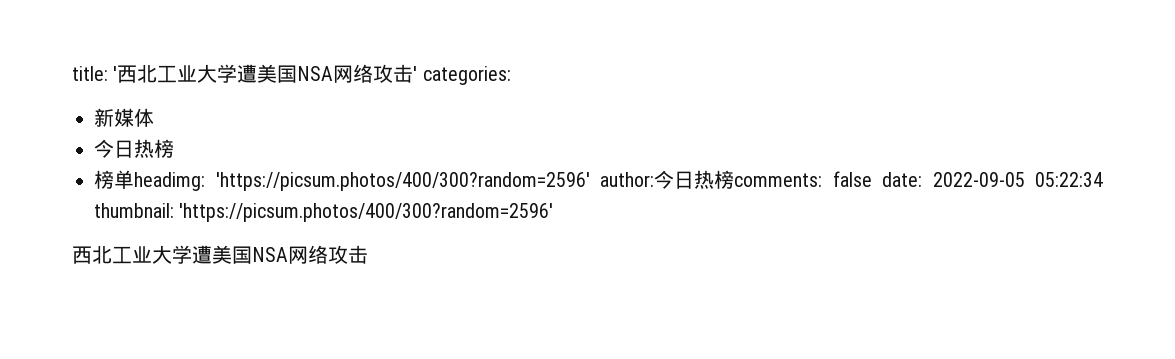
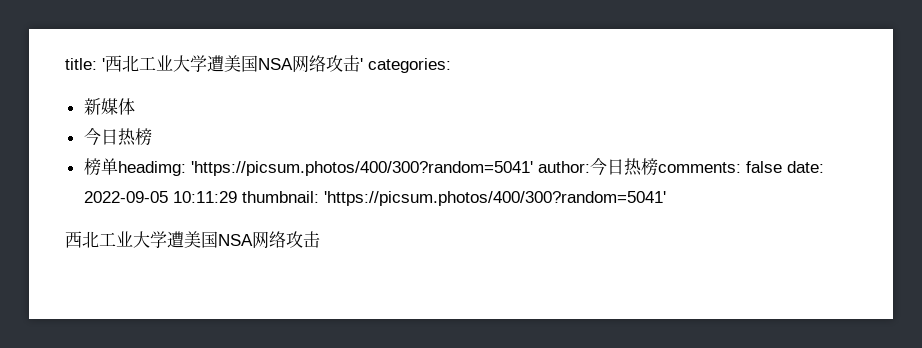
- 榜单headimg: 'https://picsum.photos/400/300?random=2596' author:今日热榜comments: false date: 2022-09-05 05:22:34 thumbnail: 'https://picsum.photos/400/300?random=2596'
+ 榜单headimg: 'https://picsum.photos/400/300?random=5041' author:今日热榜comments: false date: 2022-09-05 10:11:29 thumbnail: 'https://picsum.photos/400/300?random=5041'

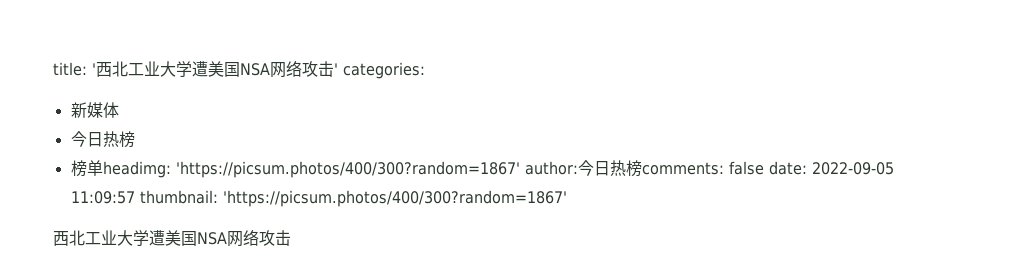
- 榜单headimg: 'https://picsum.photos/400/300?random=5041' author:今日热榜comments: false date: 2022-09-05 10:11:29 thumbnail: 'https://picsum.photos/400/300?random=5041'
+ 榜单headimg: 'https://picsum.photos/400/300?random=1867' author:今日热榜comments: false date: 2022-09-05 11:09:57 thumbnail: 'https://picsum.photos/400/300?random=1867'

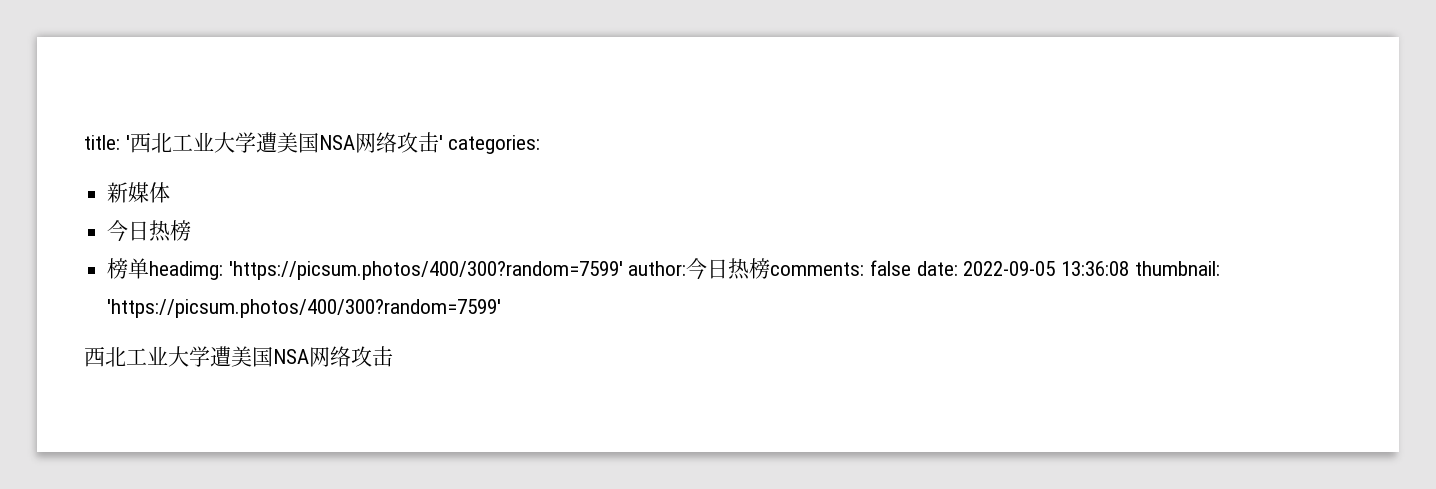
- 榜单headimg: 'https://picsum.photos/400/300?random=1867' author:今日热榜comments: false date: 2022-09-05 11:09:57 thumbnail: 'https://picsum.photos/400/300?random=1867'
+ 榜单headimg: 'https://picsum.photos/400/300?random=7599' author:今日热榜comments: false date: 2022-09-05 13:36:08 thumbnail: 'https://picsum.photos/400/300?random=7599'

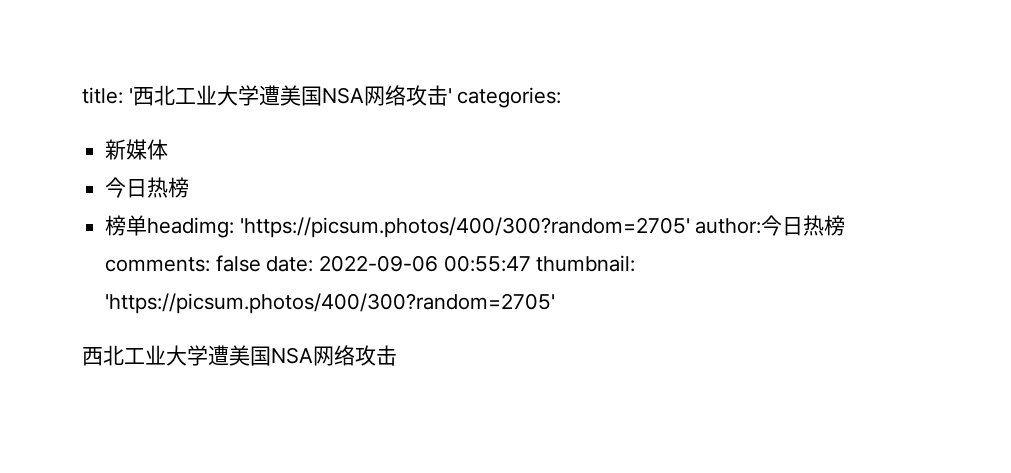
- 榜单headimg: 'https://picsum.photos/400/300?random=7599' author:今日热榜comments: false date: 2022-09-05 13:36:08 thumbnail: 'https://picsum.photos/400/300?random=7599'
+ 榜单headimg: 'https://picsum.photos/400/300?random=2705' author:今日热榜comments: false date: 2022-09-06 00:55:47 thumbnail: 'https://picsum.photos/400/300?random=2705'

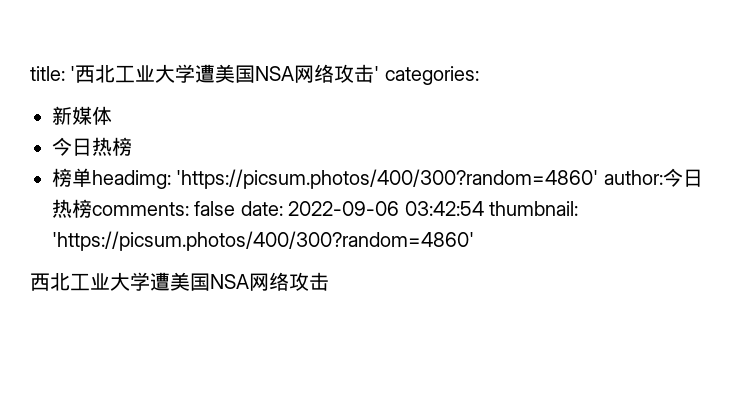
- 榜单headimg: 'https://picsum.photos/400/300?random=2705' author:今日热榜comments: false date: 2022-09-06 00:55:47 thumbnail: 'https://picsum.photos/400/300?random=2705'
+ 榜单headimg: 'https://picsum.photos/400/300?random=4860' author:今日热榜comments: false date: 2022-09-06 03:42:54 thumbnail: 'https://picsum.photos/400/300?random=4860'

